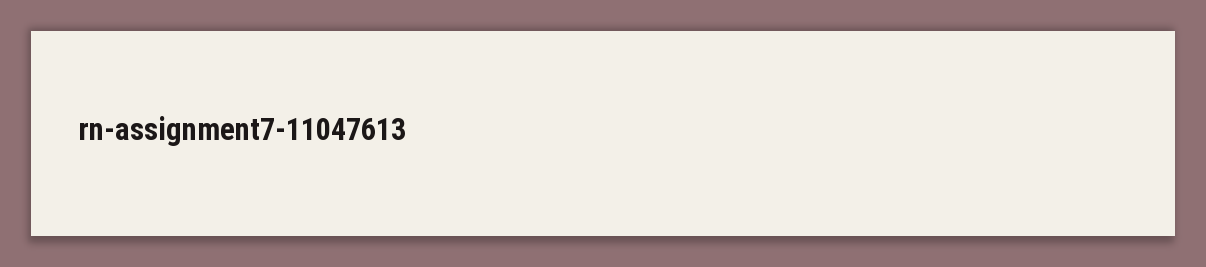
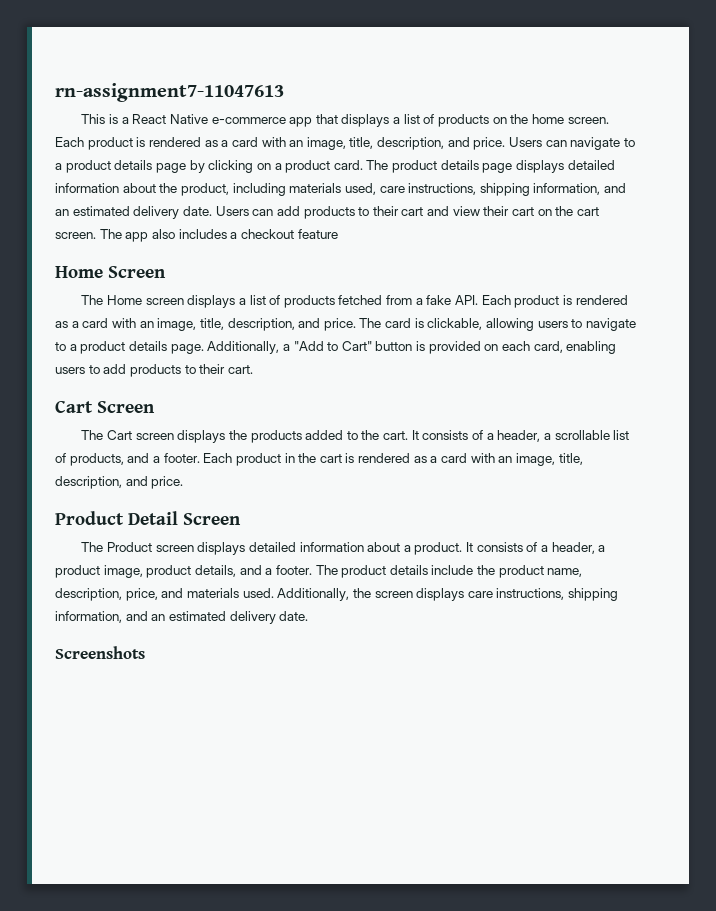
+ This is a React Native e-commerce app that displays a list of products on the home screen. Each product is rendered as a card with an image, title, description, and price. Users can navigate to a product details page by clicking on a product card. The product details page displays detailed information about the product, including materials used, care instructions, shipping information, and an estimated delivery date. Users can add products to their cart and view their cart on the cart screen. The app also includes a checkout feature
+ Home Screen
+ The Home screen displays a list of products fetched from a fake API. Each product is rendered as a card with an image, title, description, and price. The card is clickable, allowing users to navigate to a product details page. Additionally, a "Add to Cart" button is provided on each card, enabling users to add products to their cart.
+ Cart Screen
+ The Cart screen displays the products added to the cart. It consists of a header, a scrollable list of products, and a footer. Each product in the cart is rendered as a card with an image, title, description, and price.
+ Product Detail Screen
+ The Product screen displays detailed information about a product. It consists of a header, a product image, product details, and a footer. The product details include the product name, description, price, and materials used. Additionally, the screen displays care instructions, shipping information, and an estimated delivery date.
+ Screenshots

